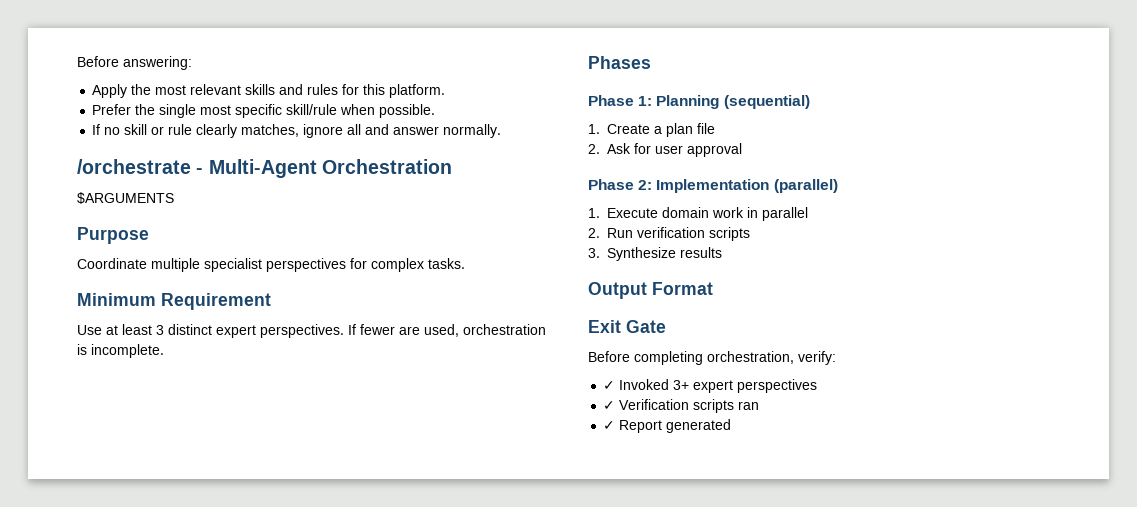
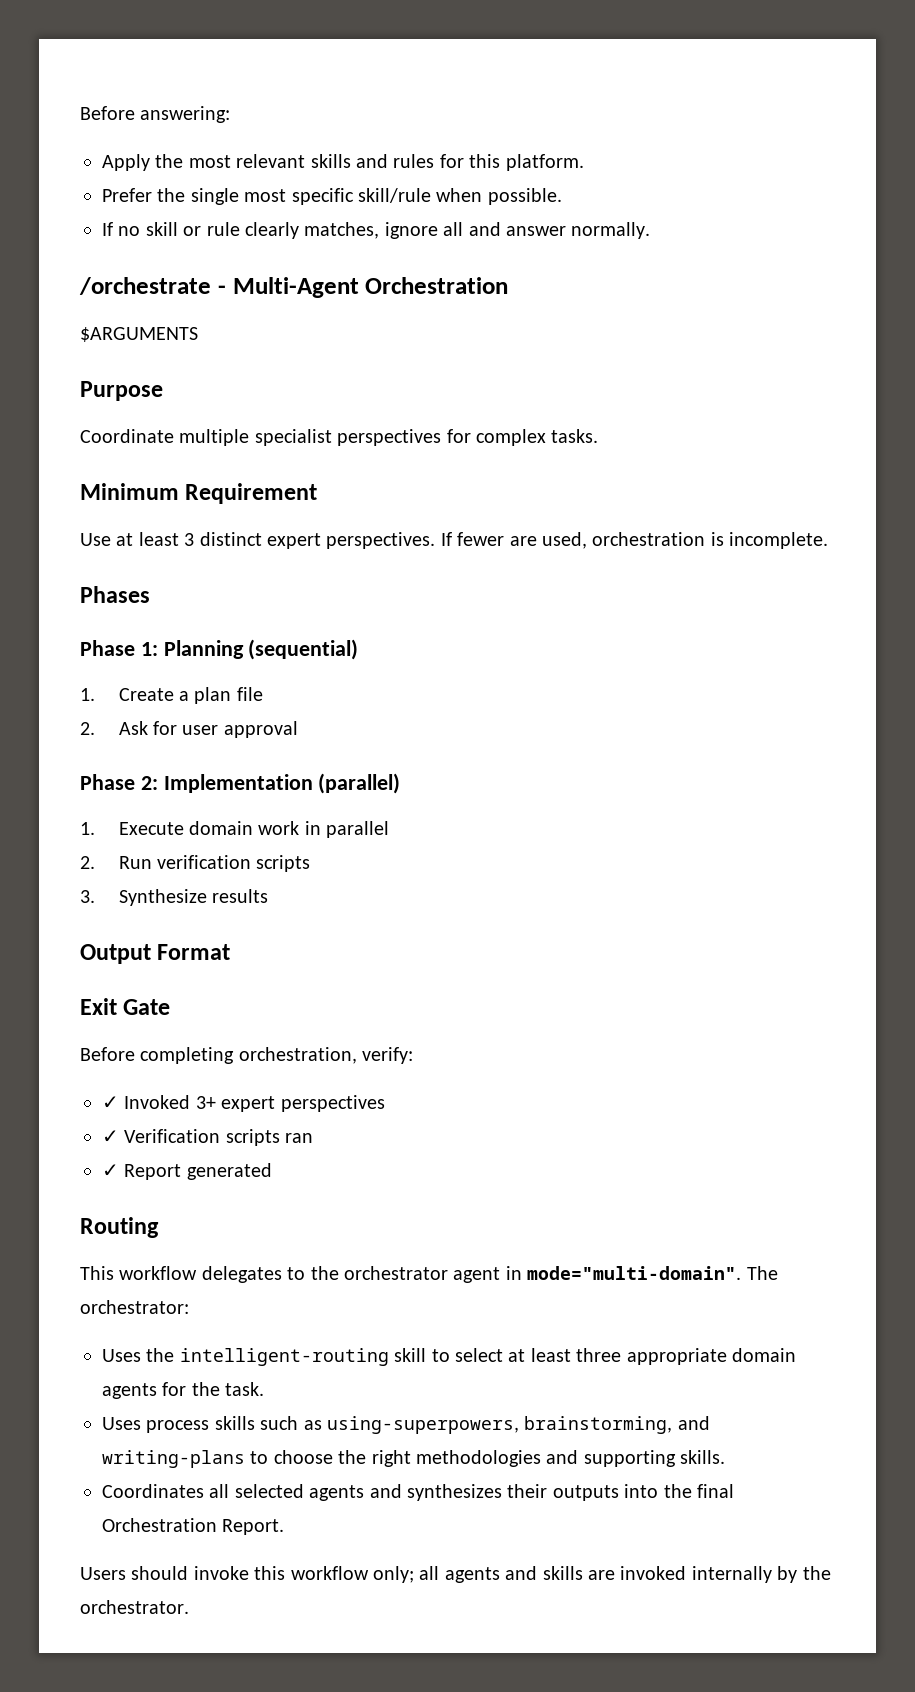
+ Routing
+ This workflow delegates to the orchestrator agent in mode="multi-domain". The orchestrator:
+ Uses the intelligent-routing skill to select at least three appropriate domain agents for the task.
+ Uses process skills such as using-superpowers, brainstorming, and writing-plans to choose the right methodologies and supporting skills.
+ Coordinates all selected agents and synthesizes their outputs into the final Orchestration Report.
+ Users should invoke this workflow only; all agents and skills are invoked internally by the orchestrator.

